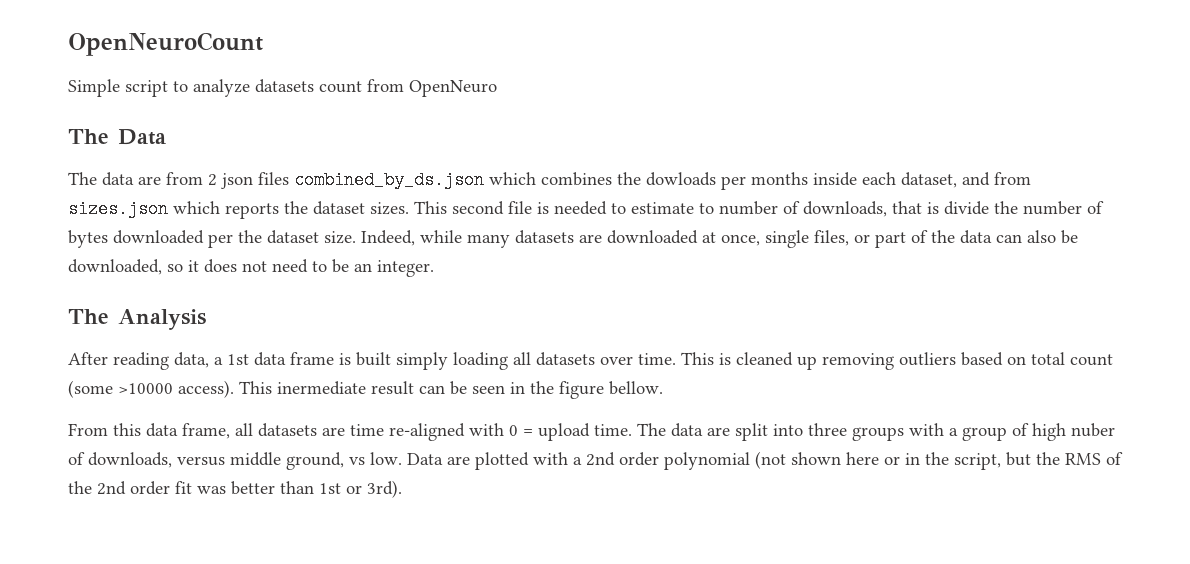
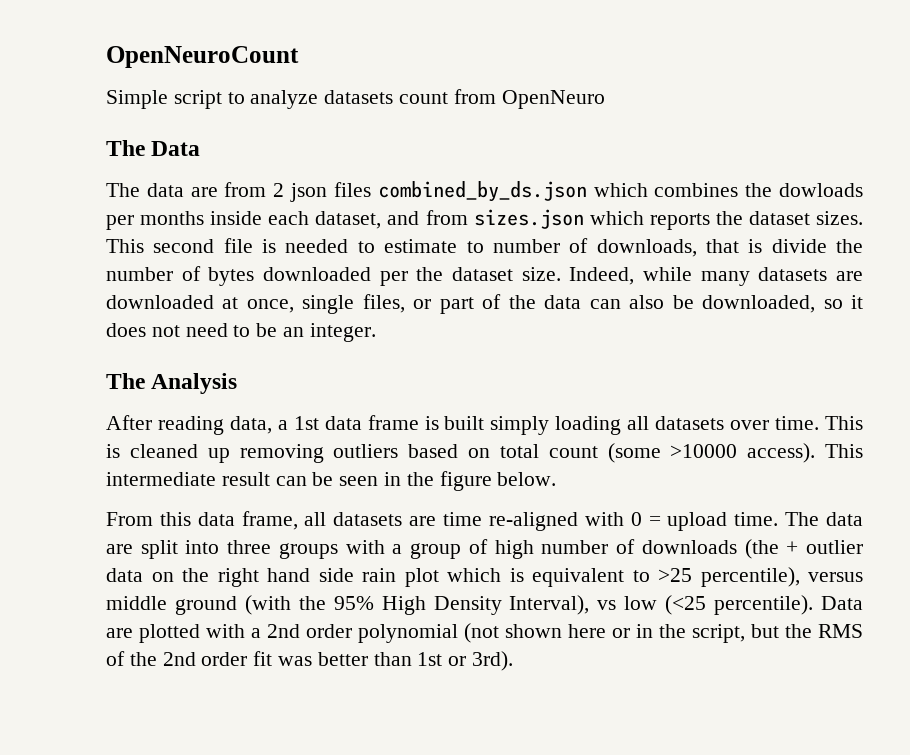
- This inermediate result can be seen in the figure bellow.
+ This intermediate result can be seen in the figure below.
- The data are split into three groups with a group of high nuber of downloads, versus middle ground, vs low.
+ The data are split into three groups with a group of high number of downloads (the + outlier data on the right hand side rain plot which is equivalent to >25 percentile), versus middle ground (with the 95% High Density Interval), vs low (<25 percentile).

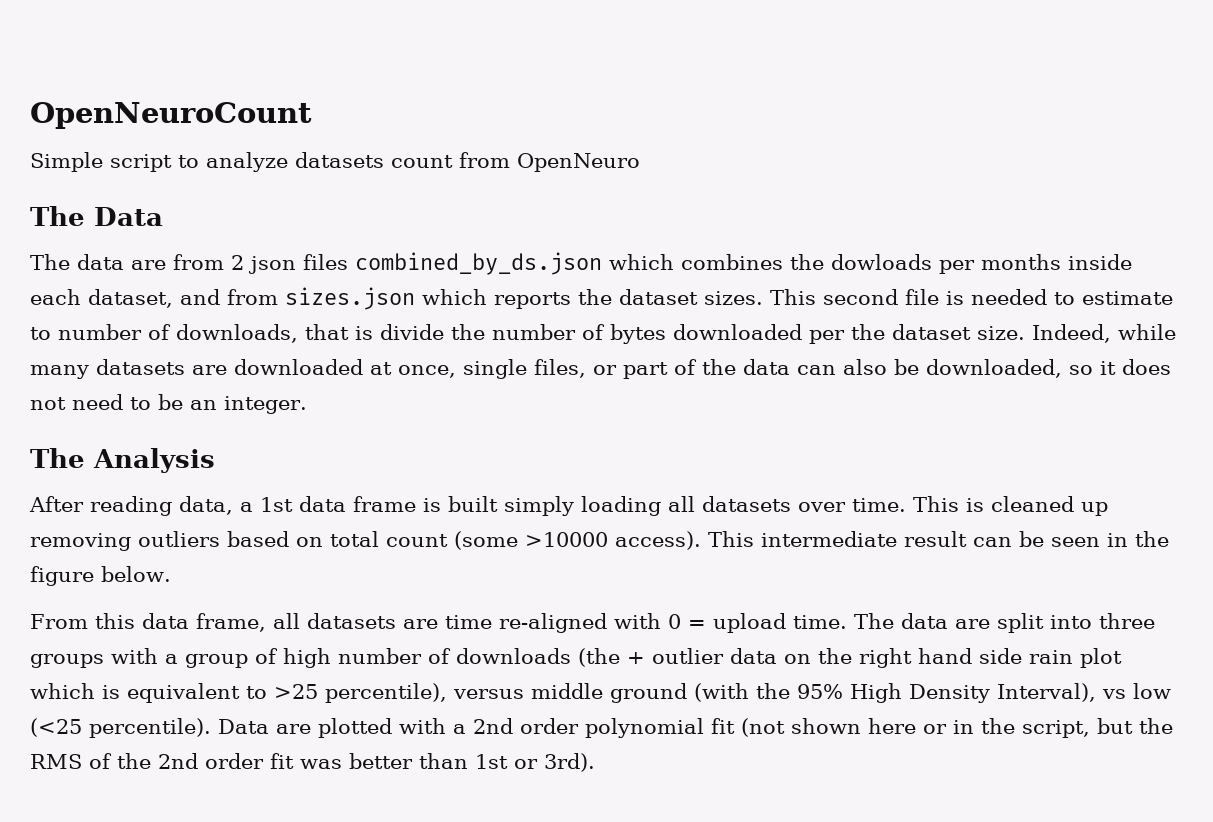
- Data are plotted with a 2nd order polynomial (not shown here or in the script, but the RMS of the 2nd order fit was better than 1st or 3rd).
+ Data are plotted with a 2nd order polynomial fit (not shown here or in the script, but the RMS of the 2nd order fit was better than 1st or 3rd).

